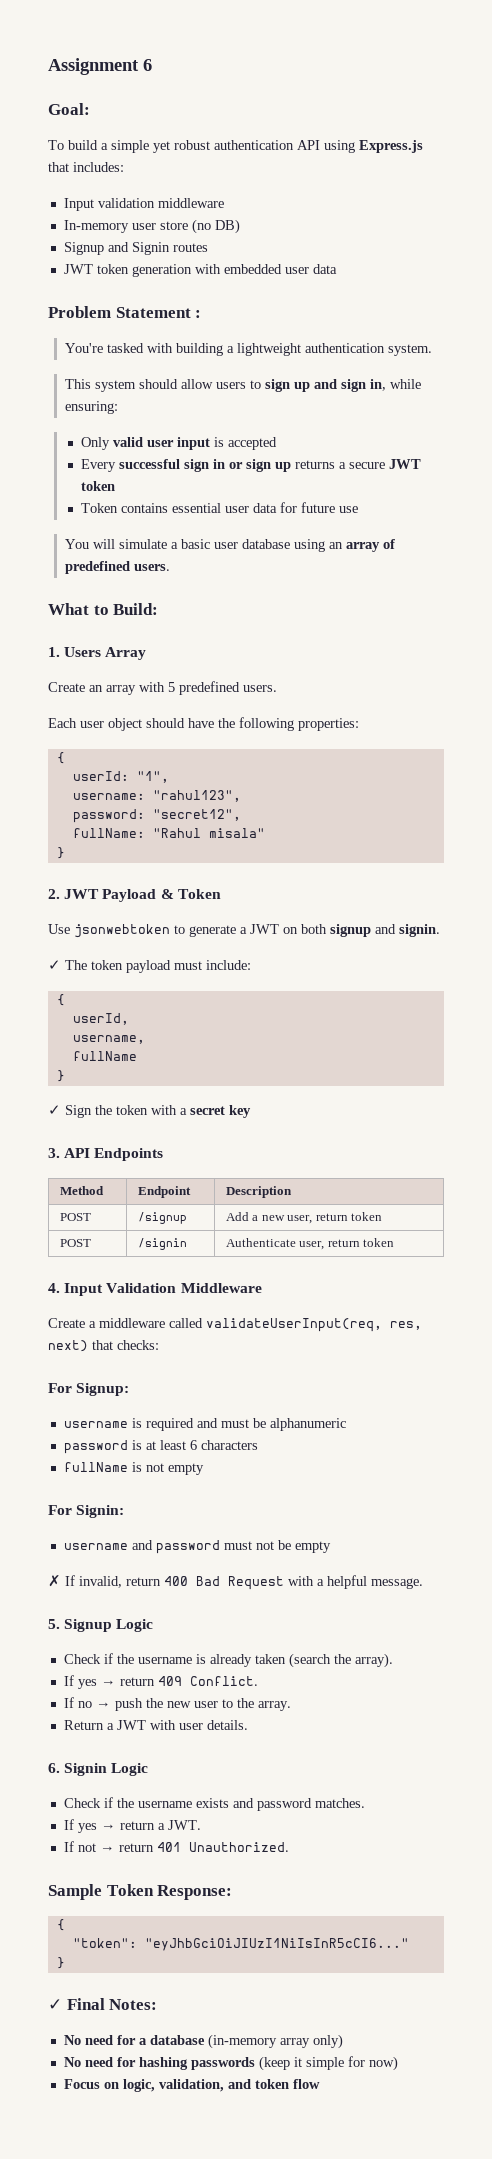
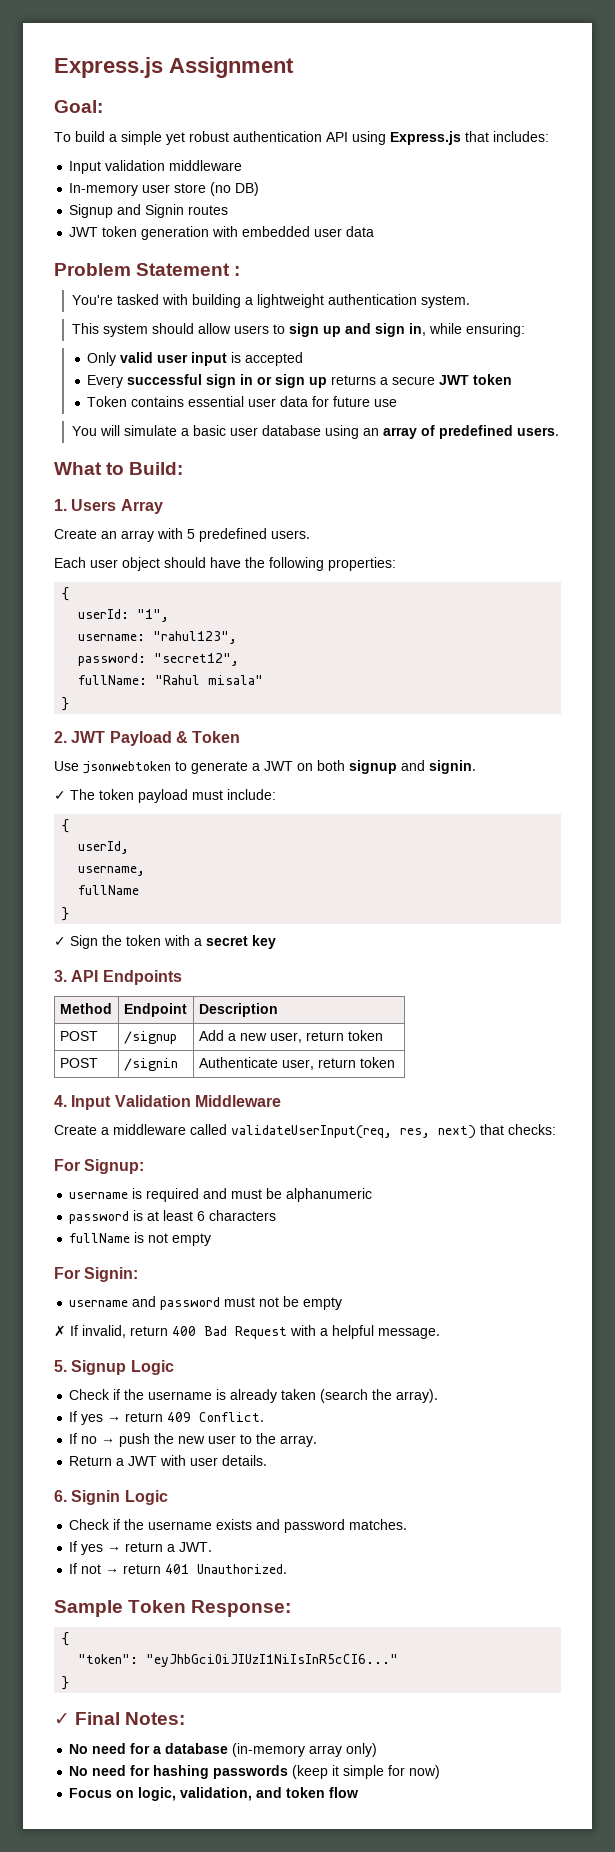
- Assignment 6
+ Express.js Assignment

